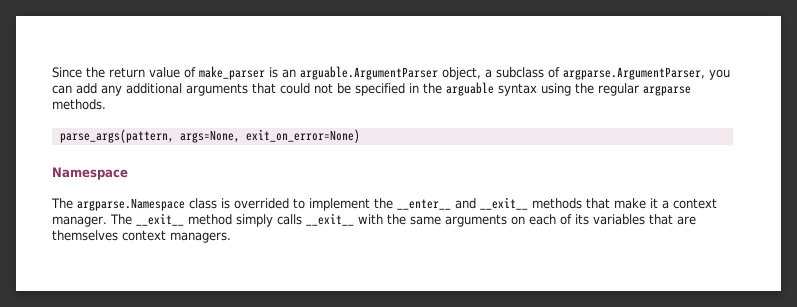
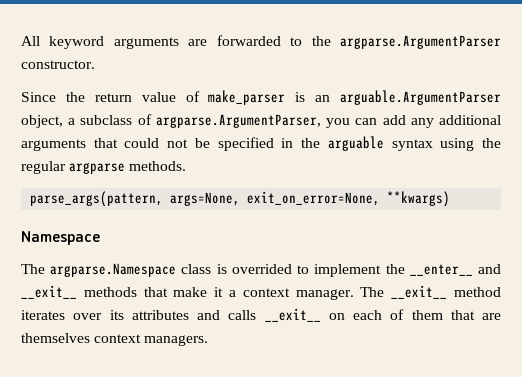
+ All keyword arguments are forwarded to the argparse.ArgumentParser constructor.
- parse_args(pattern, args=None, exit_on_error=None)
+ parse_args(pattern, args=None, exit_on_error=None, **kwargs)
- The __exit__ method simply calls __exit__ with the same arguments on each of its variables that are themselves context managers.
+ The __exit__ method iterates over its attributes and calls __exit__ on each of them that are themselves context managers.

